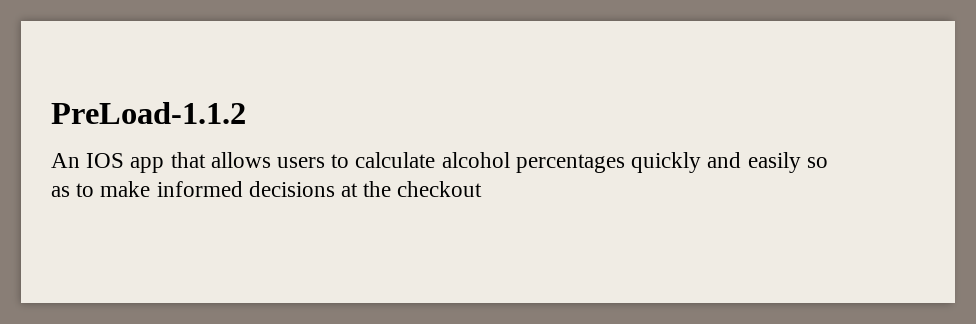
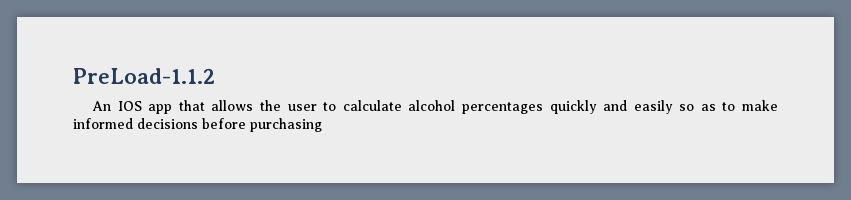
- An IOS app that allows users to calculate alcohol percentages quickly and easily so as to make informed decisions at the checkout
+ An IOS app that allows the user to calculate alcohol percentages quickly and easily so as to make informed decisions before purchasing

